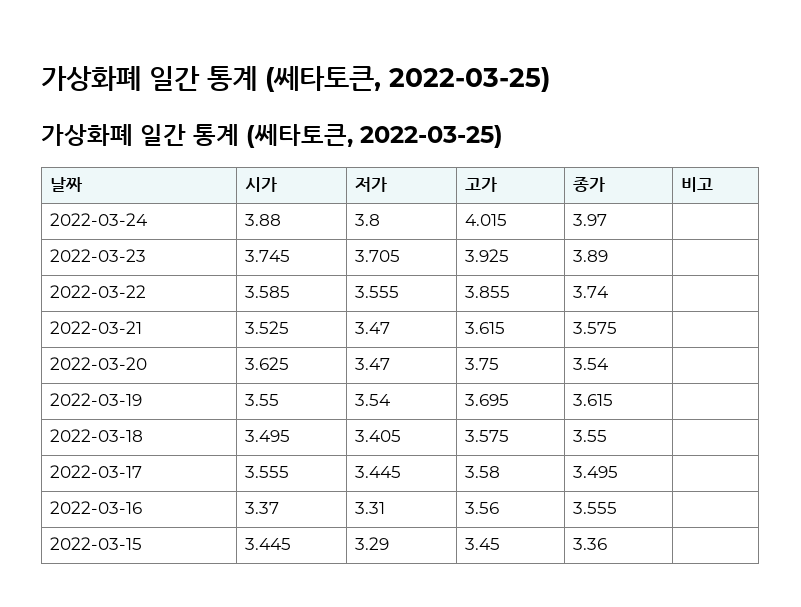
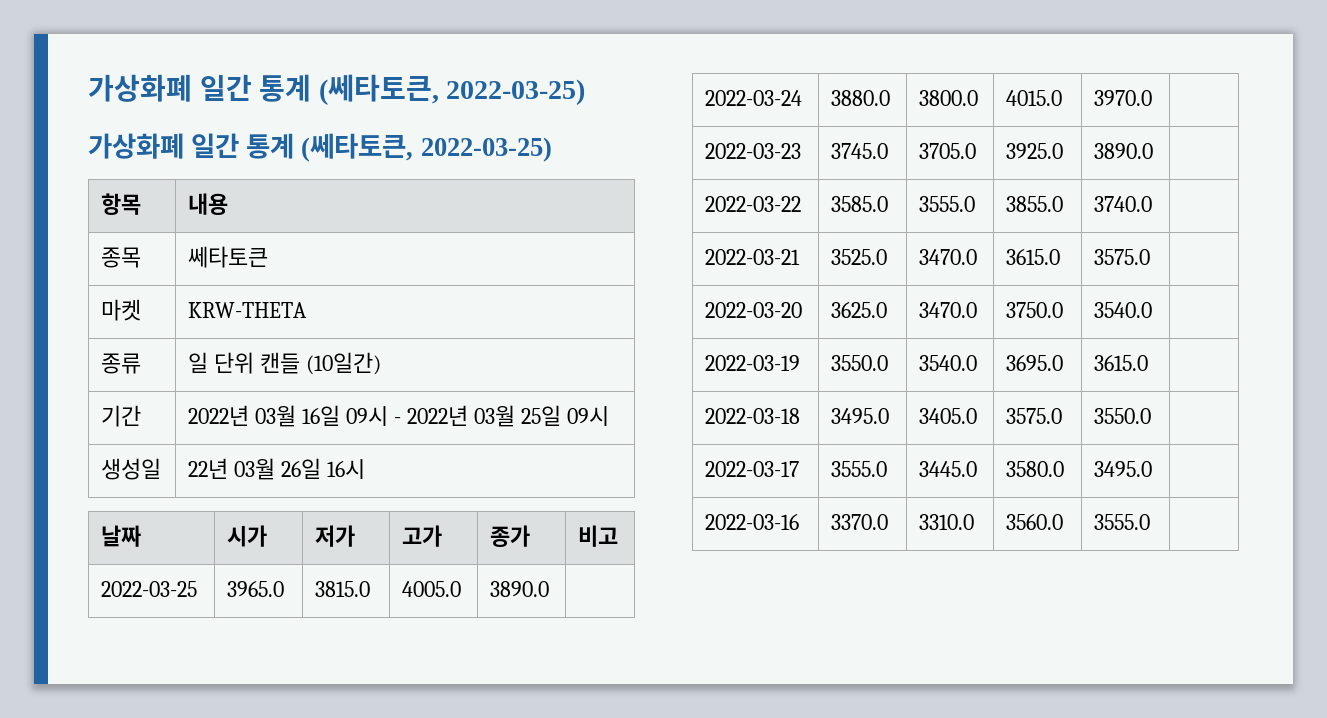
+ 항목 | 내용
+ 종목 | 쎄타토큰
+ 마켓 | KRW-THETA
+ 종류 | 일 단위 캔들 (10일간)
+ 기간 | 2022년 03월 16일 09시 - 2022년 03월 25일 09시
+ 생성일 | 22년 03월 26일 16시
- 2022-03-24 | 3.88 | 3.8 | 4.015 | 3.97 |
- 2022-03-23 | 3.745 | 3.705 | 3.925 | 3.89 |
- 2022-03-22 | 3.585 | 3.555 | 3.855 | 3.74 |
- 2022-03-21 | 3.525 | 3.47 | 3.615 | 3.575 |
- 2022-03-20 | 3.625 | 3.47 | 3.75 | 3.54 |
- 2022-03-19 | 3.55 | 3.54 | 3.695 | 3.615 |
- 2022-03-18 | 3.495 | 3.405 | 3.575 | 3.55 |
- 2022-03-17 | 3.555 | 3.445 | 3.58 | 3.495 |
- 2022-03-16 | 3.37 | 3.31 | 3.56 | 3.555 |
- 2022-03-15 | 3.445 | 3.29 | 3.45 | 3.36 |
+ 2022-03-25 | 3965.0 | 3815.0 | 4005.0 | 3890.0 |
+ 2022-03-24 | 3880.0 | 3800.0 | 4015.0 | 3970.0 |
+ 2022-03-23 | 3745.0 | 3705.0 | 3925.0 | 3890.0 |
+ 2022-03-22 | 3585.0 | 3555.0 | 3855.0 | 3740.0 |
+ 2022-03-21 | 3525.0 | 3470.0 | 3615.0 | 3575.0 |
+ 2022-03-20 | 3625.0 | 3470.0 | 3750.0 | 3540.0 |
+ 2022-03-19 | 3550.0 | 3540.0 | 3695.0 | 3615.0 |
+ 2022-03-18 | 3495.0 | 3405.0 | 3575.0 | 3550.0 |
+ 2022-03-17 | 3555.0 | 3445.0 | 3580.0 | 3495.0 |
+ 2022-03-16 | 3370.0 | 3310.0 | 3560.0 | 3555.0 |

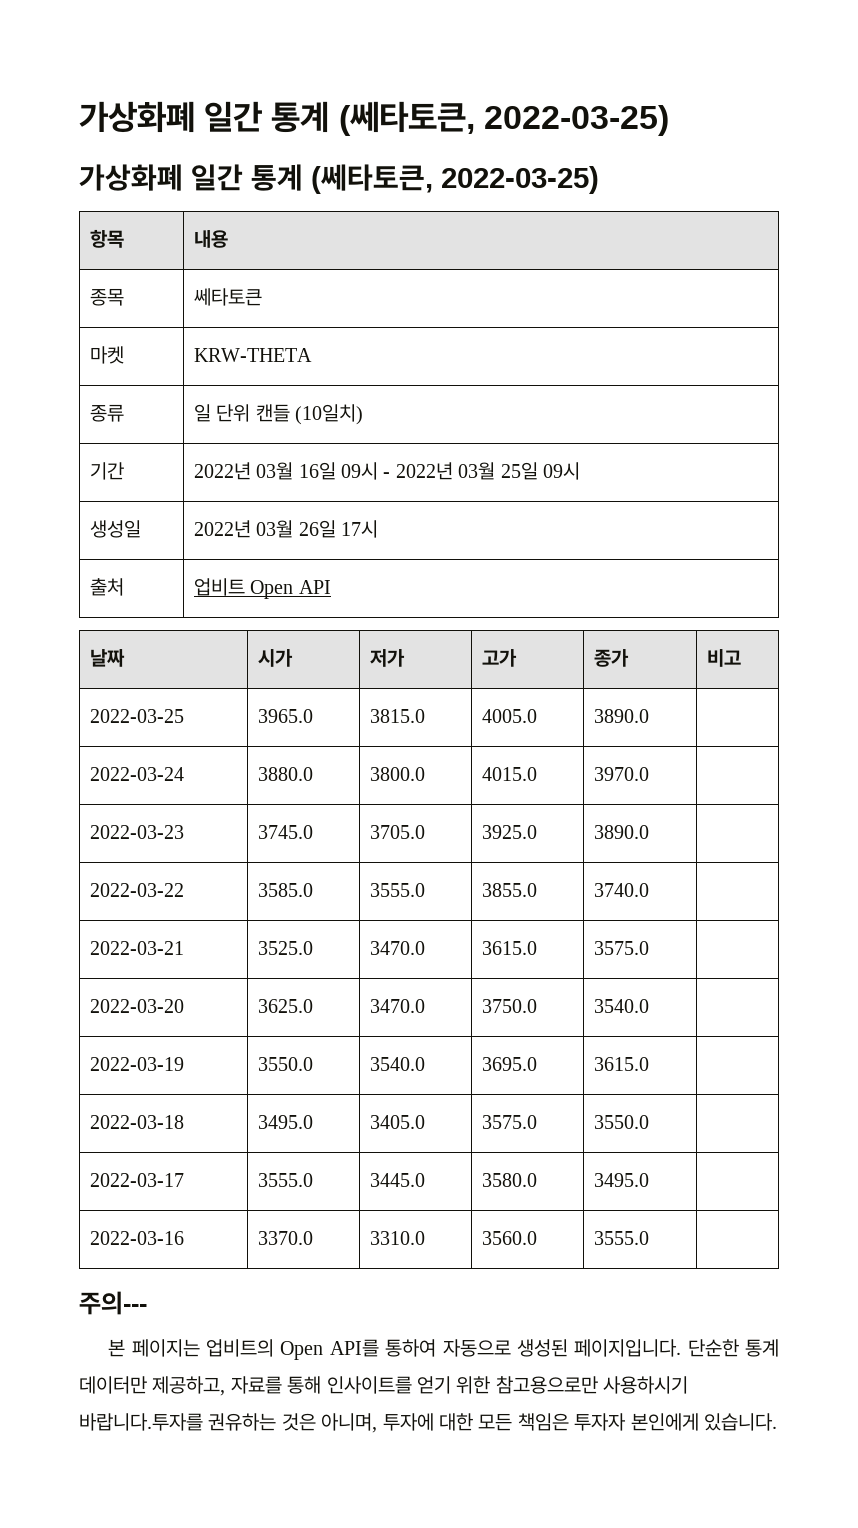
- 종류 | 일 단위 캔들 (10일간)
+ 종류 | 일 단위 캔들 (10일치)
- 생성일 | 22년 03월 26일 16시
+ 생성일 | 2022년 03월 26일 17시
+ 출처 | 업비트 Open API
+ 주의---
+ 본 페이지는 업비트의 Open API를 통하여 자동으로 생성된 페이지입니다. 단순한 통계 데이터만 제공하고, 자료를 통해 인사이트를 얻기 위한 참고용으로만 사용하시기 바랍니다.투자를 권유하는 것은 아니며, 투자에 대한 모든 책임은 투자자 본인에게 있습니다.

